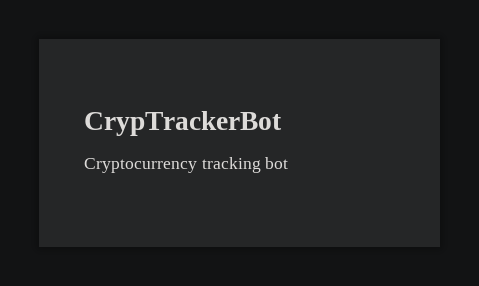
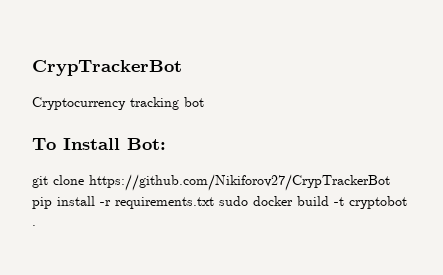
+ To Install Bot:
+ git clone https://github.com/Nikiforov27/CrypTrackerBot pip install -r requirements.txt sudo docker build -t cryptobot .

